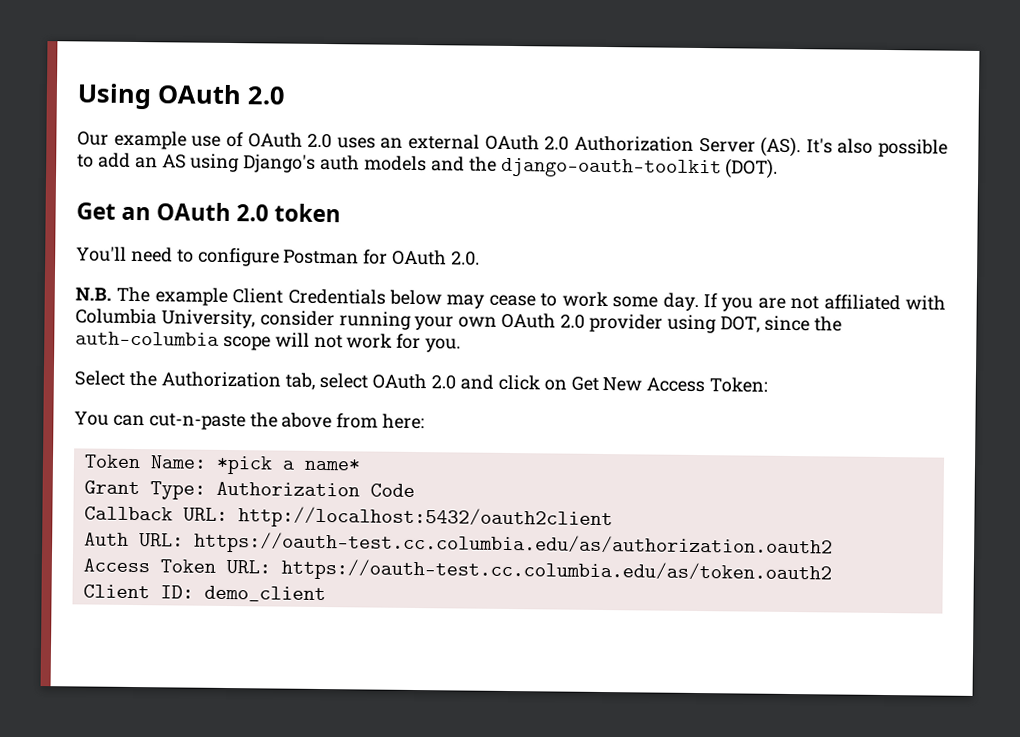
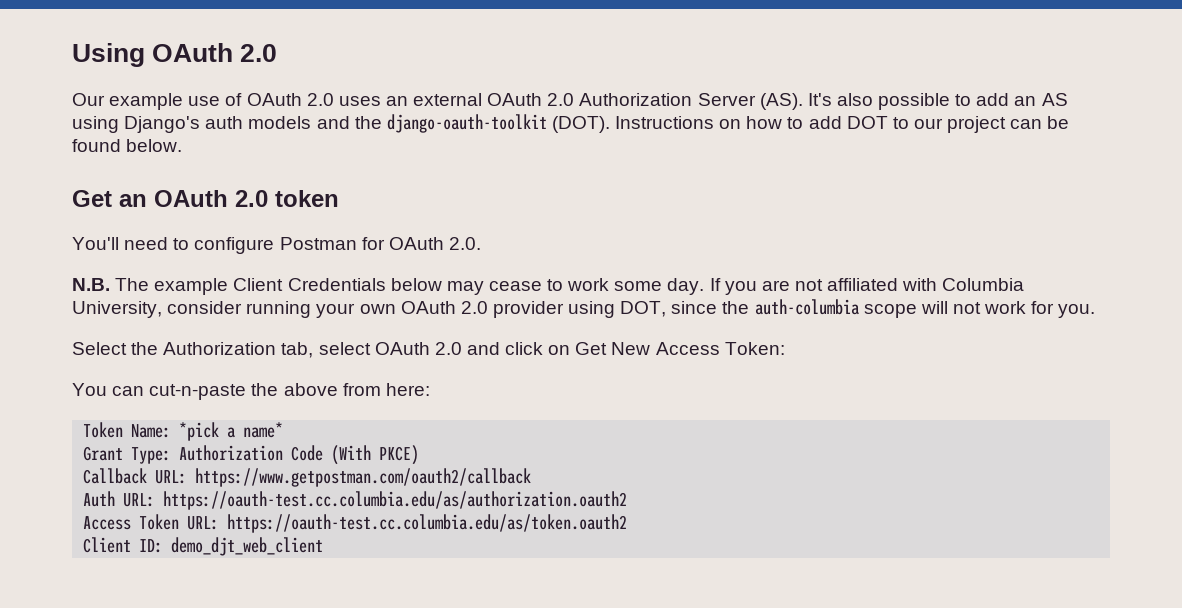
+ Instructions on how to add DOT to our project can be found below.
- Grant Type: Authorization Code
+ Grant Type: Authorization Code (With PKCE)
- Callback URL: http://localhost:5432/oauth2client
+ Callback URL: https://www.getpostman.com/oauth2/callback
- Client ID: demo_client
+ Client ID: demo_djt_web_client

